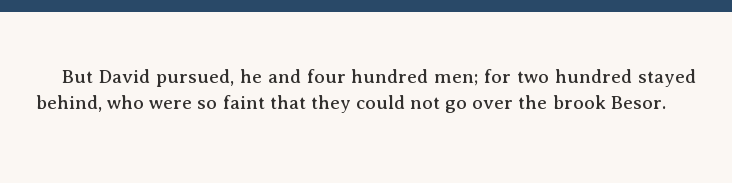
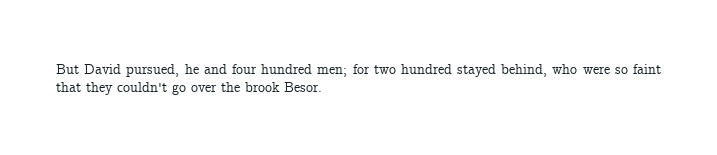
- But David pursued, he and four hundred men; for two hundred stayed behind, who were so faint that they could not go over the brook Besor.
+ But David pursued, he and four hundred men; for two hundred stayed behind, who were so faint that they couldn't go over the brook Besor.

